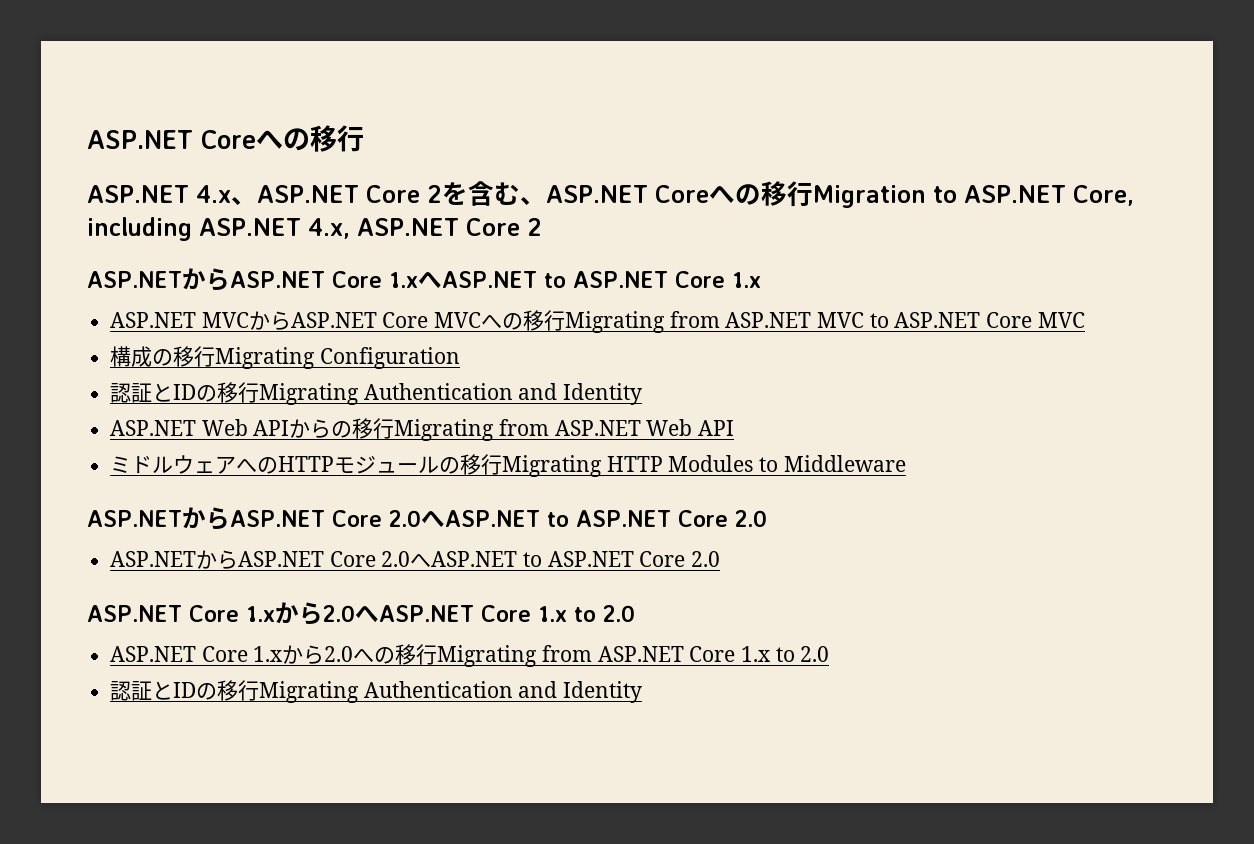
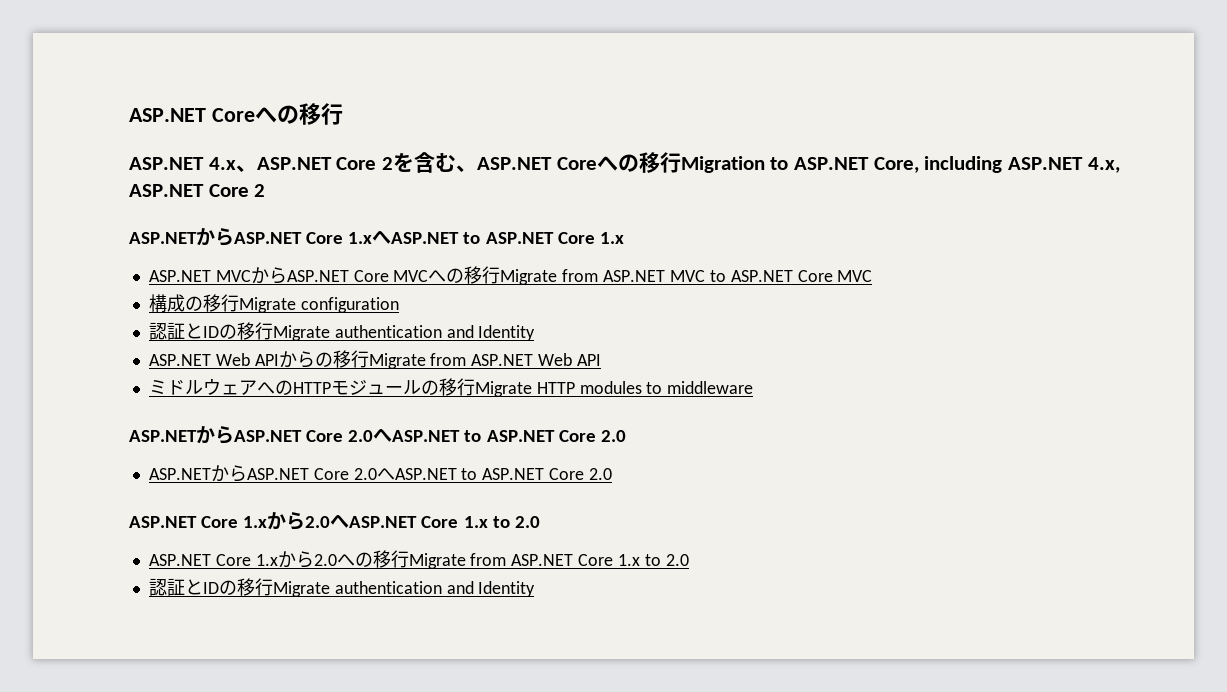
- ASP.NET MVCからASP.NET Core MVCへの移行Migrating from ASP.NET MVC to ASP.NET Core MVC
+ ASP.NET MVCからASP.NET Core MVCへの移行Migrate from ASP.NET MVC to ASP.NET Core MVC
- 構成の移行Migrating Configuration
- 認証とIDの移行Migrating Authentication and Identity
+ 構成の移行Migrate configuration
+ 認証とIDの移行Migrate authentication and Identity
- ASP.NET Web APIからの移行Migrating from ASP.NET Web API
+ ASP.NET Web APIからの移行Migrate from ASP.NET Web API
- ミドルウェアへのHTTPモジュールの移行Migrating HTTP Modules to Middleware
+ ミドルウェアへのHTTPモジュールの移行Migrate HTTP modules to middleware
- ASP.NET Core 1.xから2.0への移行Migrating from ASP.NET Core 1.x to 2.0
- 認証とIDの移行Migrating Authentication and Identity
+ ASP.NET Core 1.xから2.0への移行Migrate from ASP.NET Core 1.x to 2.0
+ 認証とIDの移行Migrate authentication and Identity

